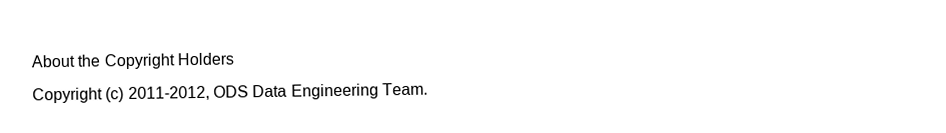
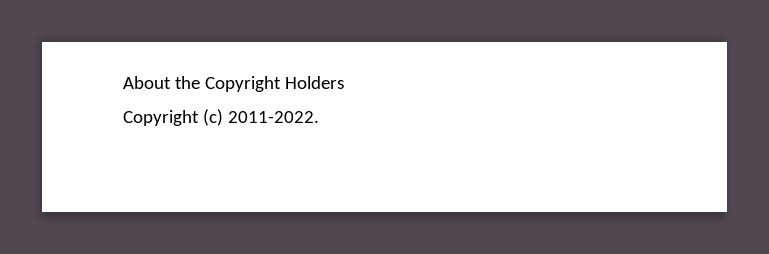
- Copyright (c) 2011-2012, ODS Data Engineering Team.
+ Copyright (c) 2011-2022.

